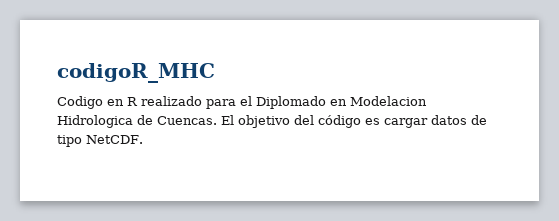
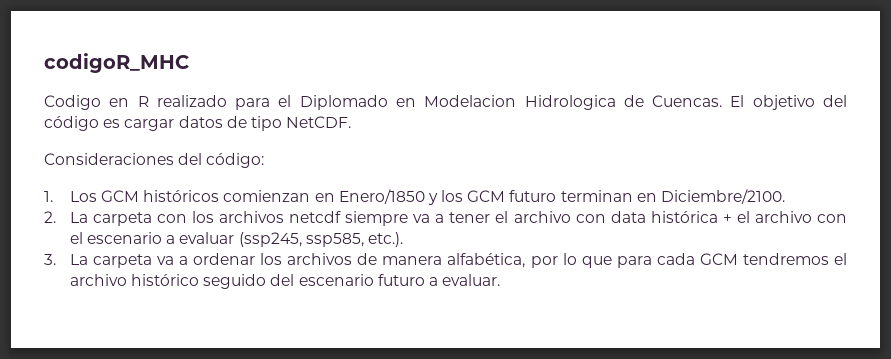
+ Consideraciones del código:
+ 1. Los GCM históricos comienzan en Enero/1850 y los GCM futuro terminan en Diciembre/2100.
+ 2. La carpeta con los archivos netcdf siempre va a tener el archivo con data histórica + el archivo con el escenario a evaluar (ssp245, ssp585, etc.).
+ 3. La carpeta va a ordenar los archivos de manera alfabética, por lo que para cada GCM tendremos el archivo histórico seguido del escenario futuro a evaluar.

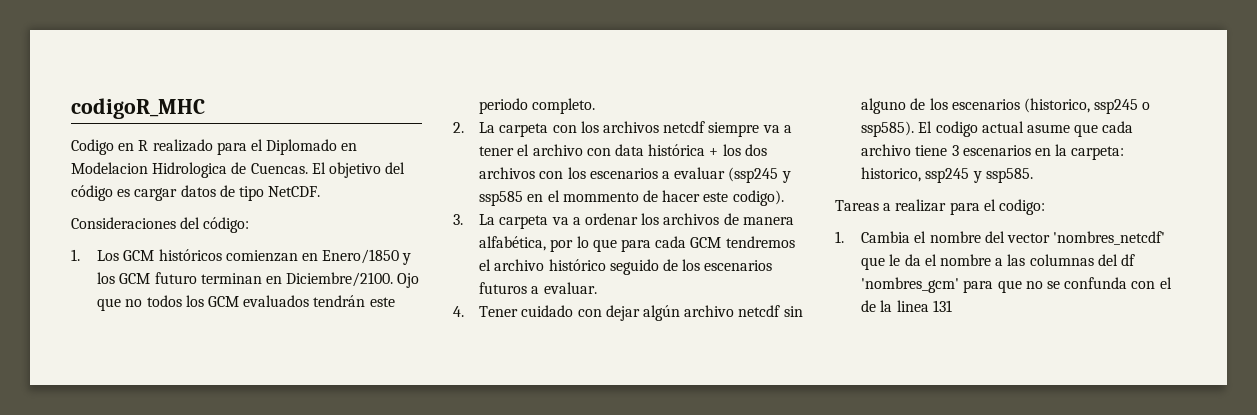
+ Ojo que no todos los GCM evaluados tendrán este periodo completo.
- 2. La carpeta con los archivos netcdf siempre va a tener el archivo con data histórica + el archivo con el escenario a evaluar (ssp245, ssp585, etc.).
+ 2. La carpeta con los archivos netcdf siempre va a tener el archivo con data histórica + los dos archivos con los escenarios a evaluar (ssp245 y ssp585 en el mommento de hacer este codigo).
- 3. La carpeta va a ordenar los archivos de manera alfabética, por lo que para cada GCM tendremos el archivo histórico seguido del escenario futuro a evaluar.
+ 3. La carpeta va a ordenar los archivos de manera alfabética, por lo que para cada GCM tendremos el archivo histórico seguido de los escenarios futuros a evaluar.
+ 4. Tener cuidado con dejar algún archivo netcdf sin alguno de los escenarios (historico, ssp245 o ssp585). El codigo actual asume que cada archivo tiene 3 escenarios en la carpeta: historico, ssp245 y ssp585.
+ Tareas a realizar para el codigo:
+ 1. Cambia el nombre del vector 'nombres_netcdf' que le da el nombre a las columnas del df 'nombres_gcm' para que no se confunda con el de la linea 131

